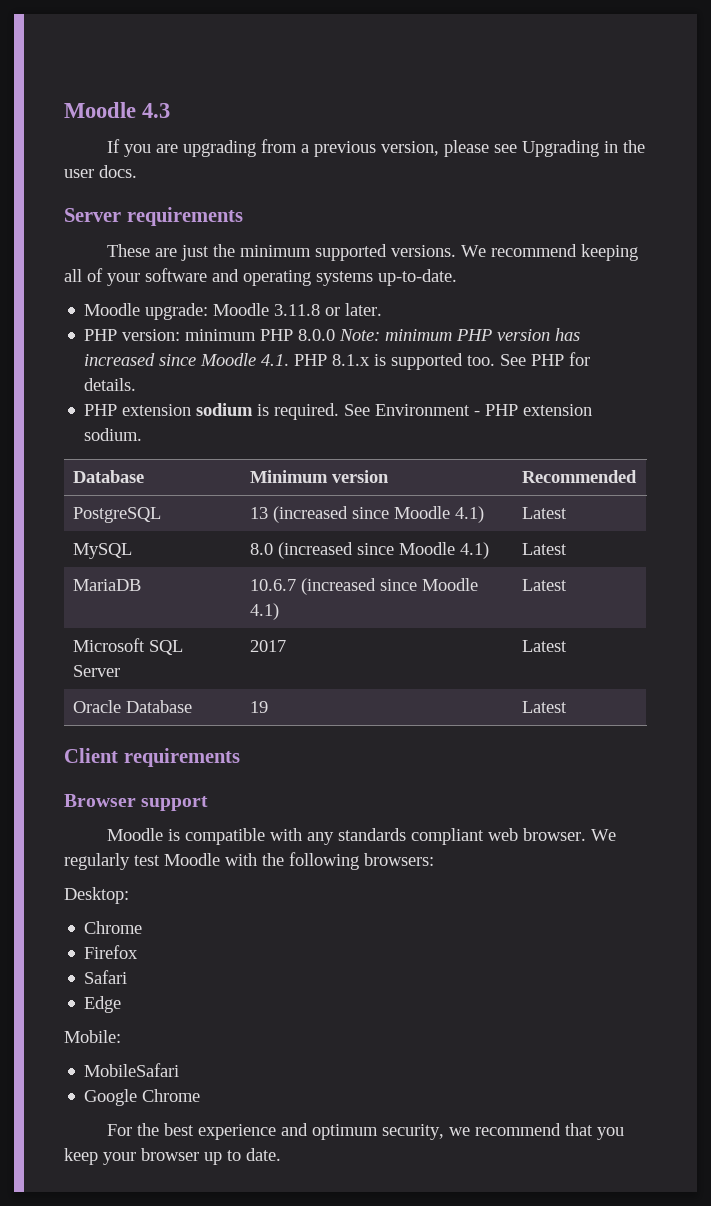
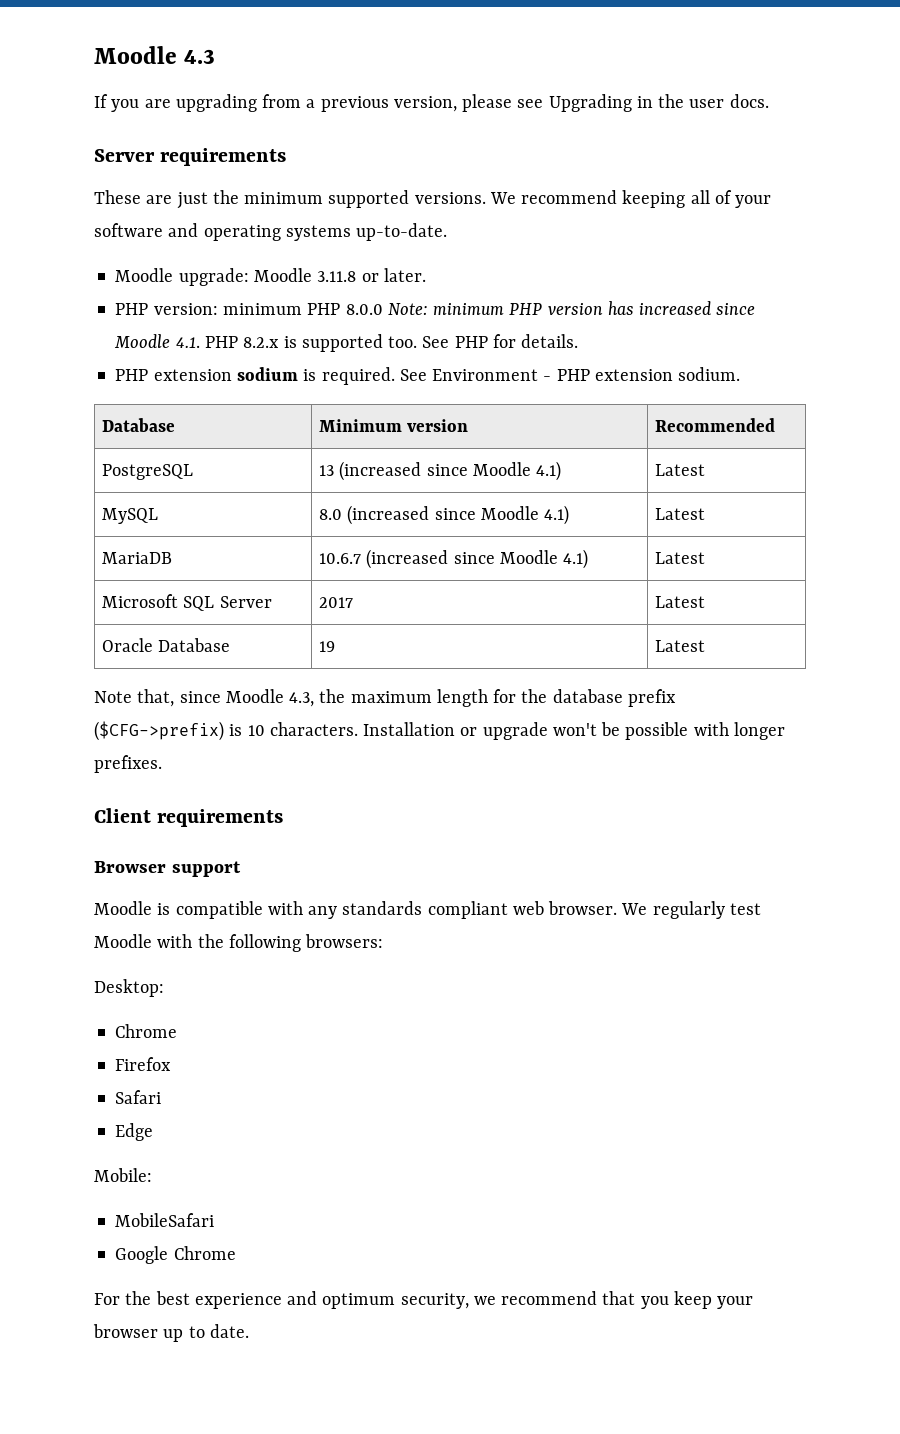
- PHP version: minimum PHP 8.0.0 Note: minimum PHP version has increased since Moodle 4.1. PHP 8.1.x is supported too.
+ PHP version: minimum PHP 8.0.0 Note: minimum PHP version has increased since Moodle 4.1. PHP 8.2.x is supported too.
+ Note that, since Moodle 4.3, the maximum length for the database prefix ($CFG->prefix) is 10 characters. Installation or upgrade won't be possible with longer prefixes.

